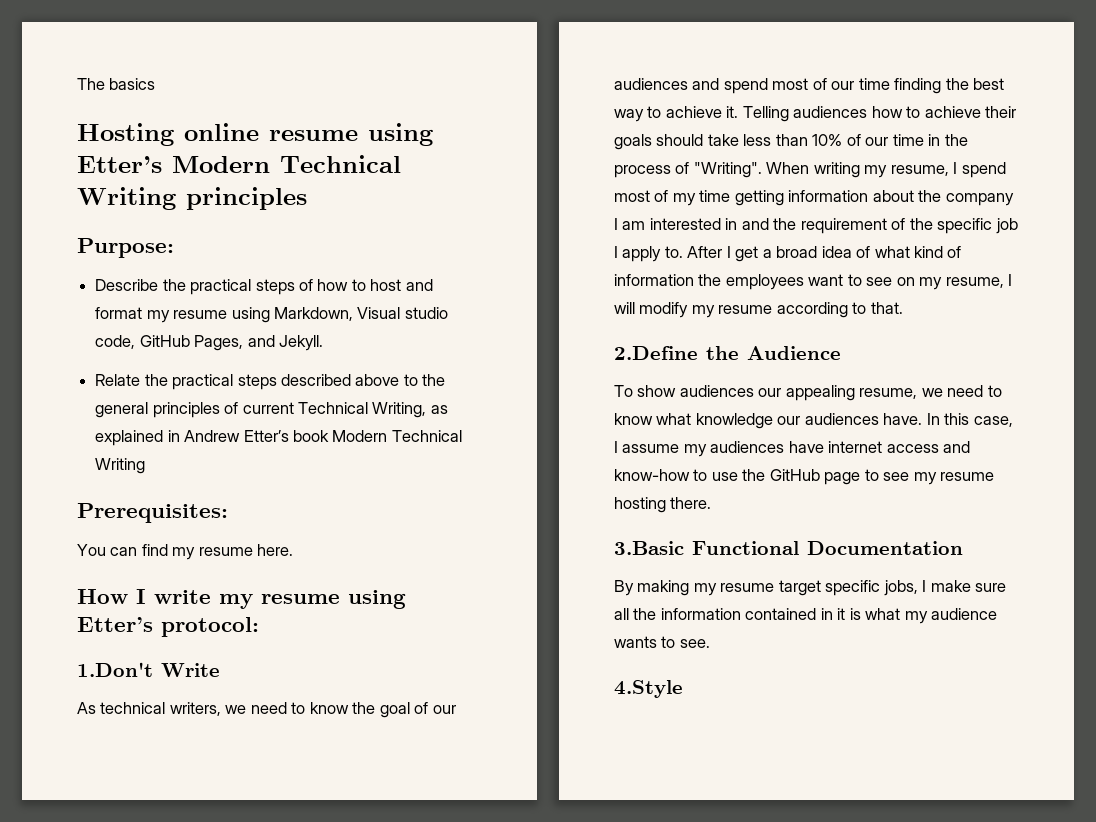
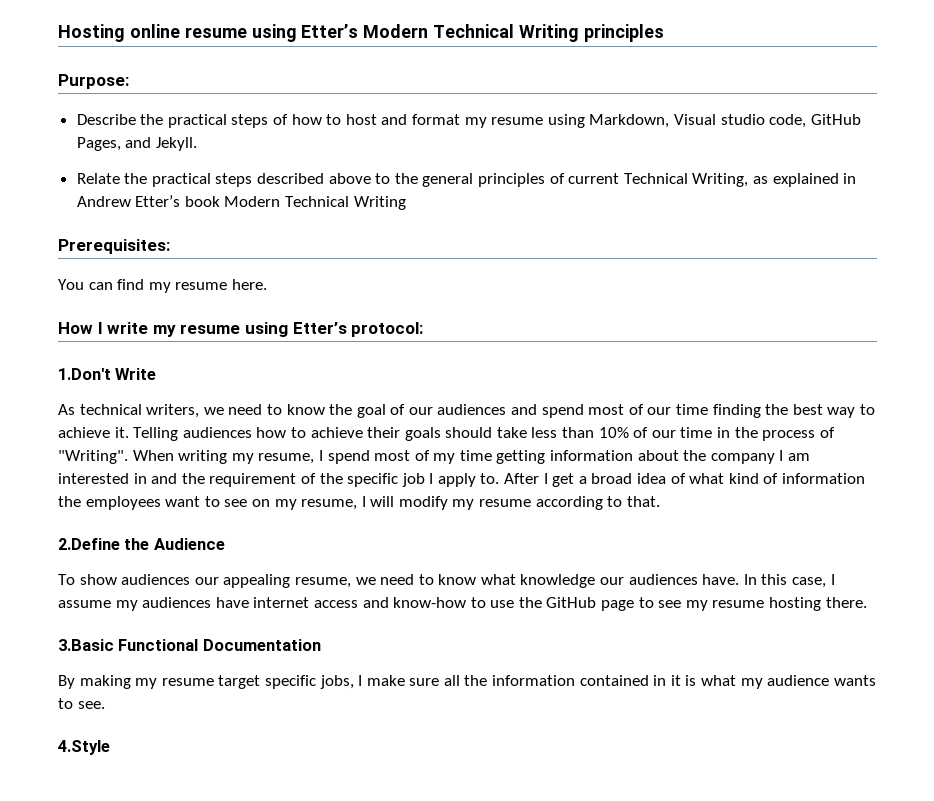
- The basics

